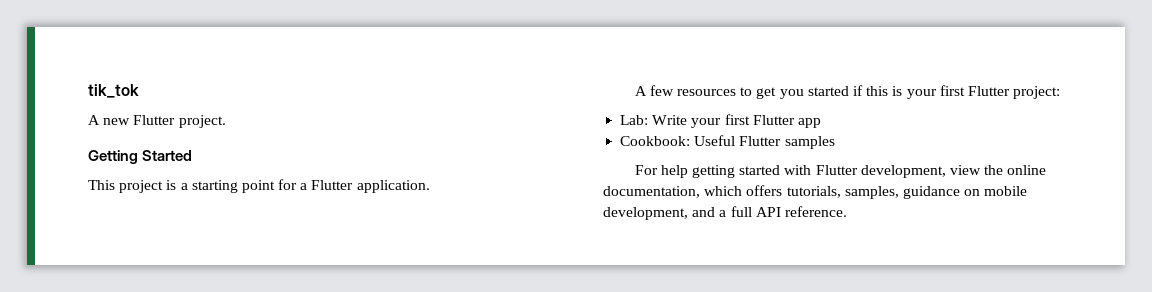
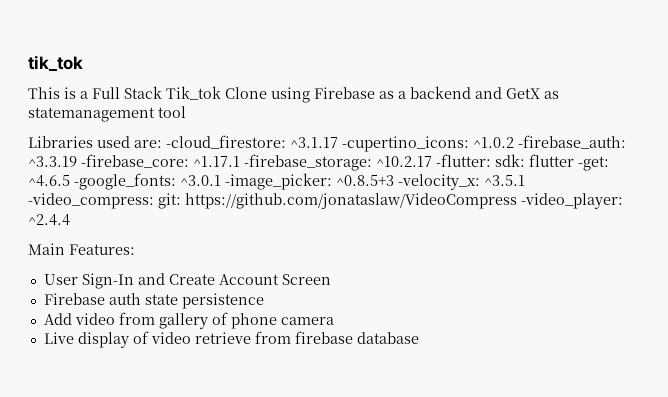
- A new Flutter project.
- Getting Started
- This project is a starting point for a Flutter application.
- A few resources to get you started if this is your first Flutter project:
- Lab: Write your first Flutter app
- Cookbook: Useful Flutter samples
- For help getting started with Flutter development, view the online documentation, which offers tutorials, samples, guidance on mobile development, and a full API reference.
+ This is a Full Stack Tik_tok Clone using Firebase as a backend and GetX as statemanagement tool
+ Libraries used are: -cloud_firestore: ^3.1.17 -cupertino_icons: ^1.0.2 -firebase_auth: ^3.3.19 -firebase_core: ^1.17.1 -firebase_storage: ^10.2.17 -flutter: sdk: flutter -get: ^4.6.5 -google_fonts: ^3.0.1 -image_picker: ^0.8.5+3 -velocity_x: ^3.5.1 -video_compress: git: https://github.com/jonataslaw/VideoCompress -video_player: ^2.4.4
+ Main Features:
+ User Sign-In and Create Account Screen
+ Firebase auth state persistence
+ Add video from gallery of phone camera
+ Live display of video retrieve from firebase database

